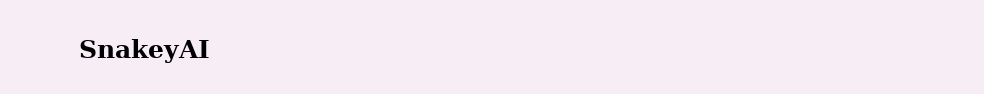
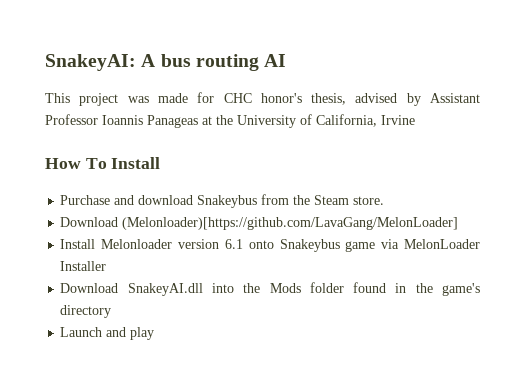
- SnakeyAI
+ SnakeyAI: A bus routing AI
+ This project was made for CHC honor's thesis, advised by Assistant Professor Ioannis Panageas at the University of California, Irvine
+ How To Install
+ Purchase and download Snakeybus from the Steam store.
+ Download (Melonloader)[https://github.com/LavaGang/MelonLoader]
+ Install Melonloader version 6.1 onto Snakeybus game via MelonLoader Installer
+ Download SnakeyAI.dll into the Mods folder found in the game's directory
+ Launch and play

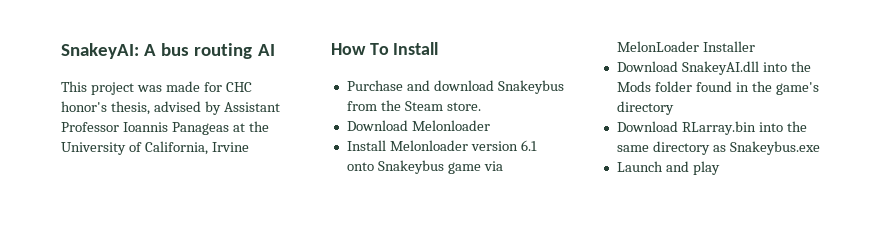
- Download (Melonloader)[https://github.com/LavaGang/MelonLoader]
+ Download Melonloader
+ Download RLarray.bin into the same directory as Snakeybus.exe

